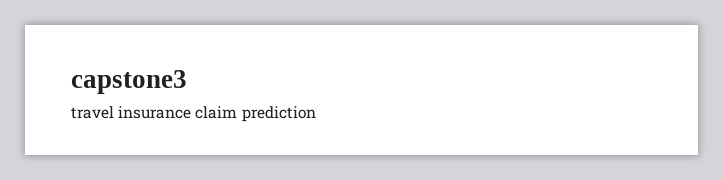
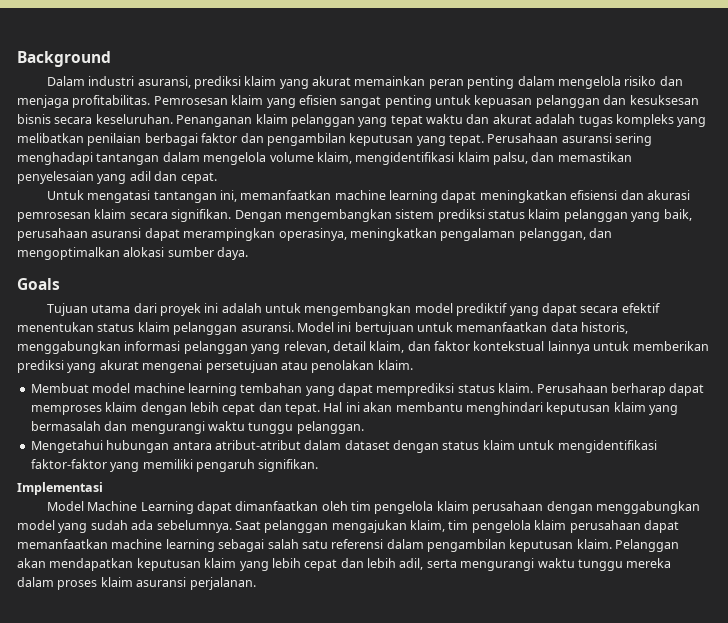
- capstone3
- travel insurance claim prediction
+ Background
+ Dalam industri asuransi, prediksi klaim yang akurat memainkan peran penting dalam mengelola risiko dan menjaga profitabilitas. Pemrosesan klaim yang efisien sangat penting untuk kepuasan pelanggan dan kesuksesan bisnis secara keseluruhan. Penanganan klaim pelanggan yang tepat waktu dan akurat adalah tugas kompleks yang melibatkan penilaian berbagai faktor dan pengambilan keputusan yang tepat. Perusahaan asuransi sering menghadapi tantangan dalam mengelola volume klaim, mengidentifikasi klaim palsu, dan memastikan penyelesaian yang adil dan cepat.
+ Untuk mengatasi tantangan ini, memanfaatkan machine learning dapat meningkatkan efisiensi dan akurasi pemrosesan klaim secara signifikan. Dengan mengembangkan sistem prediksi status klaim pelanggan yang baik, perusahaan asuransi dapat merampingkan operasinya, meningkatkan pengalaman pelanggan, dan mengoptimalkan alokasi sumber daya.
+ Goals
+ Tujuan utama dari proyek ini adalah untuk mengembangkan model prediktif yang dapat secara efektif menentukan status klaim pelanggan asuransi. Model ini bertujuan untuk memanfaatkan data historis, menggabungkan informasi pelanggan yang relevan, detail klaim, dan faktor kontekstual lainnya untuk memberikan prediksi yang akurat mengenai persetujuan atau penolakan klaim.
+ Membuat model machine learning tembahan yang dapat memprediksi status klaim. Perusahaan berharap dapat memproses klaim dengan lebih cepat dan tepat. Hal ini akan membantu menghindari keputusan klaim yang bermasalah dan mengurangi waktu tunggu pelanggan.
+ Mengetahui hubungan antara atribut-atribut dalam dataset dengan status klaim untuk mengidentifikasi faktor-faktor yang memiliki pengaruh signifikan.
+ Implementasi
+ Model Machine Learning dapat dimanfaatkan oleh tim pengelola klaim perusahaan dengan menggabungkan model yang sudah ada sebelumnya. Saat pelanggan mengajukan klaim, tim pengelola klaim perusahaan dapat memanfaatkan machine learning sebagai salah satu referensi dalam pengambilan keputusan klaim. Pelanggan akan mendapatkan keputusan klaim yang lebih cepat dan lebih adil, serta mengurangi waktu tunggu mereka dalam proses klaim asuransi perjalanan.

